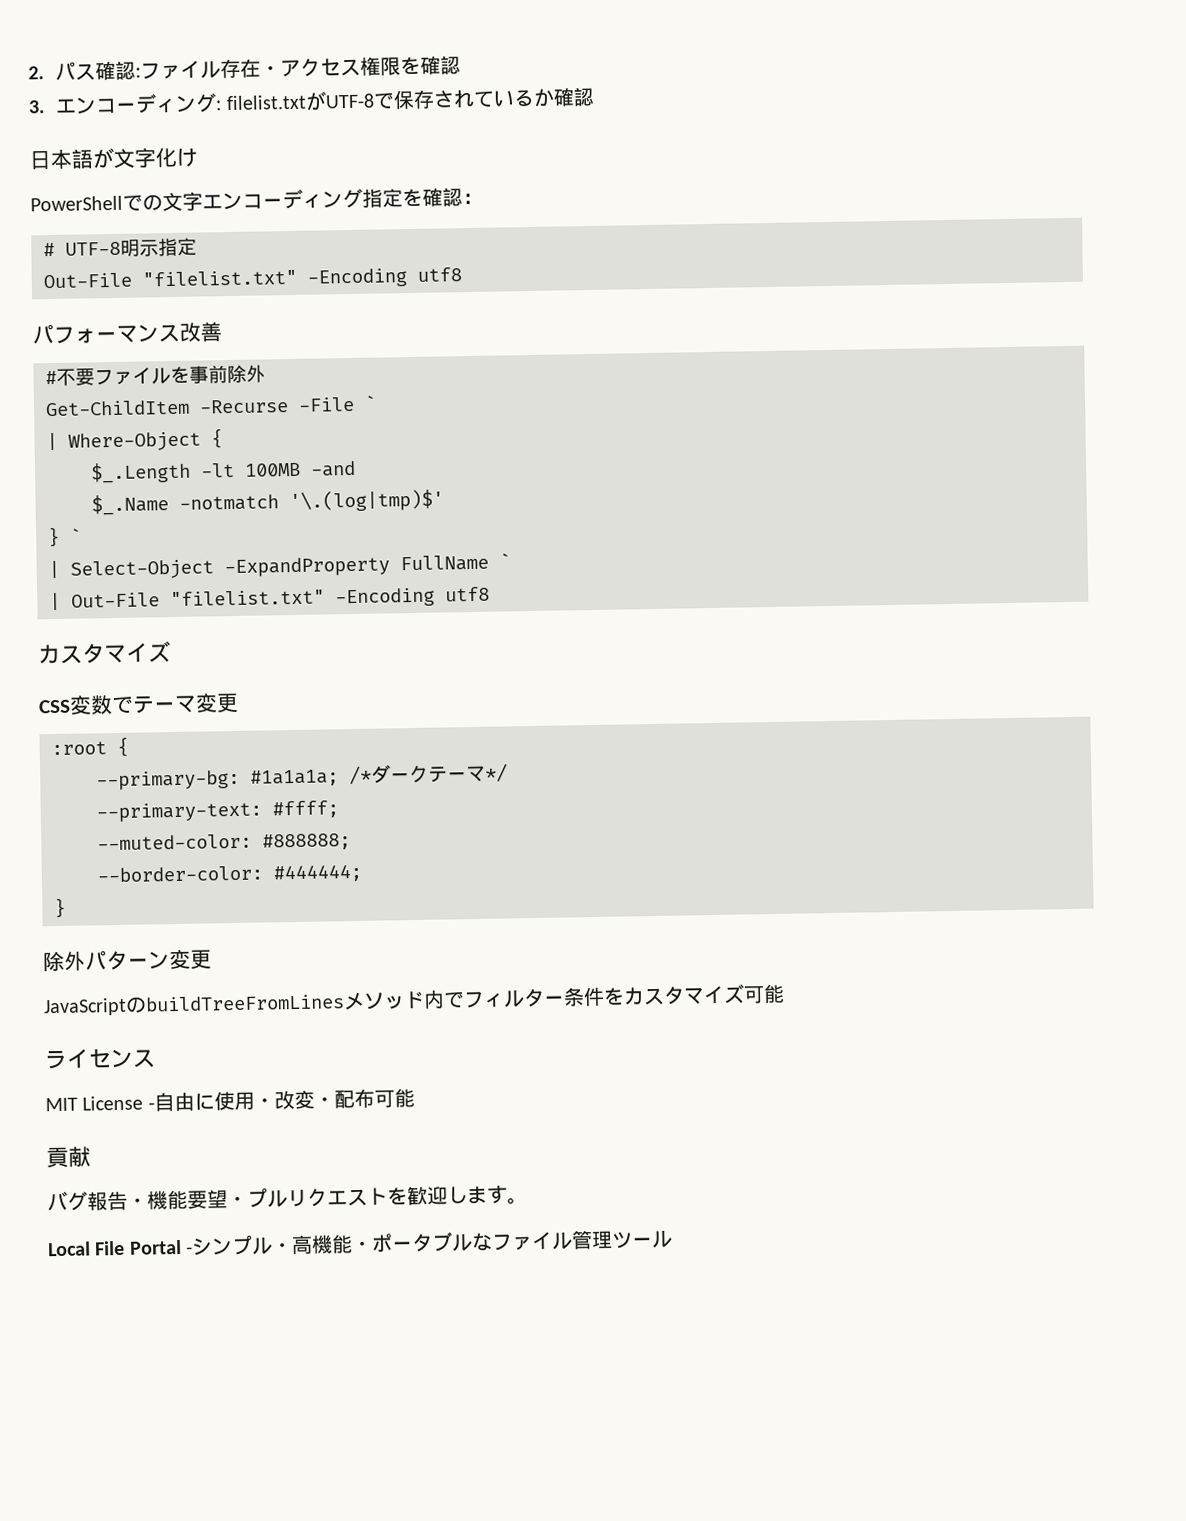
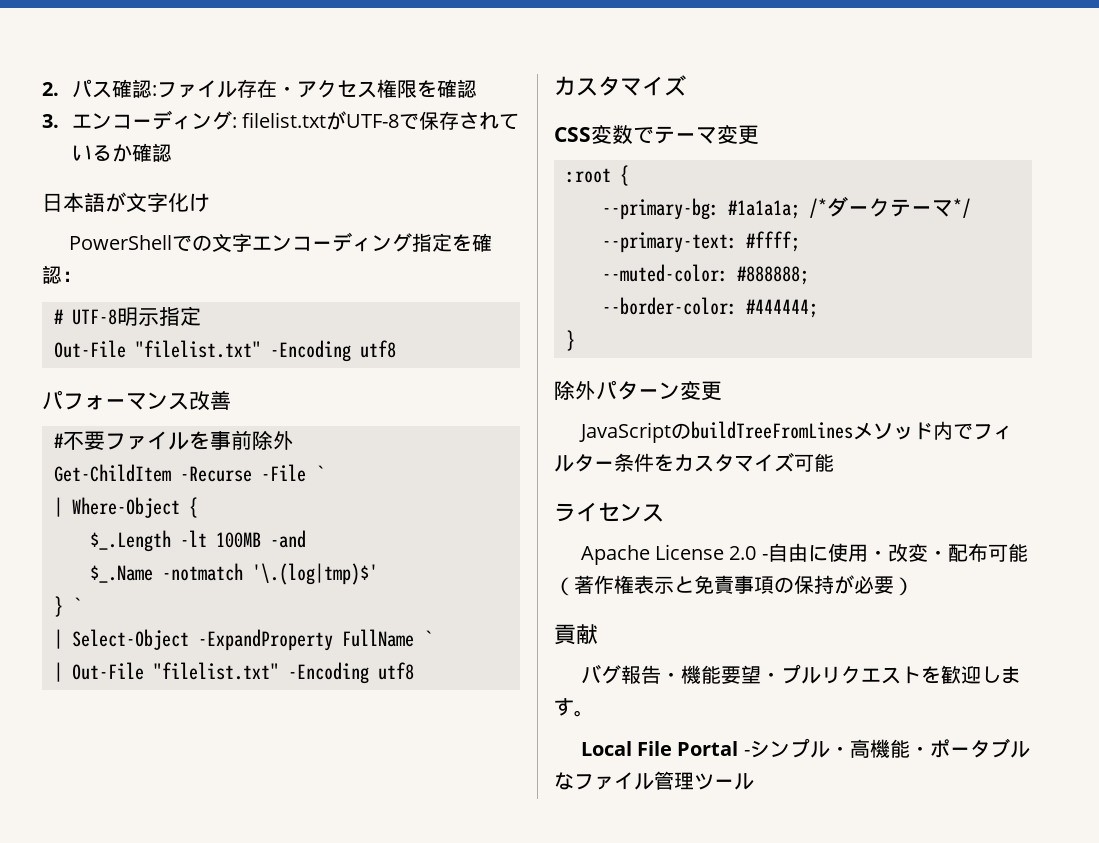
- MIT License -自由に使用・改変・配布可能
+ Apache License 2.0 -自由に使用・改変・配布可能（著作権表示と免責事項の保持が必要）

